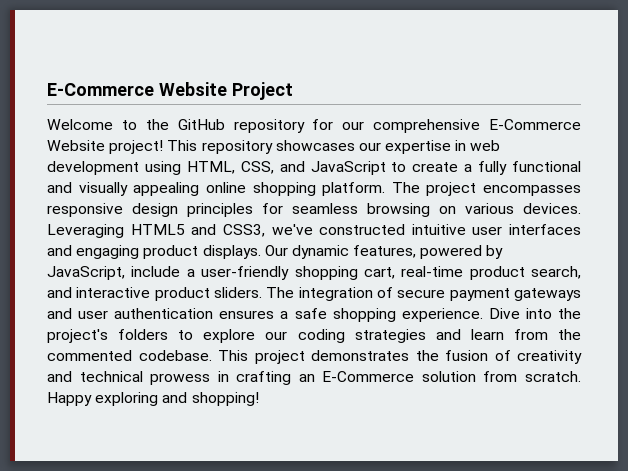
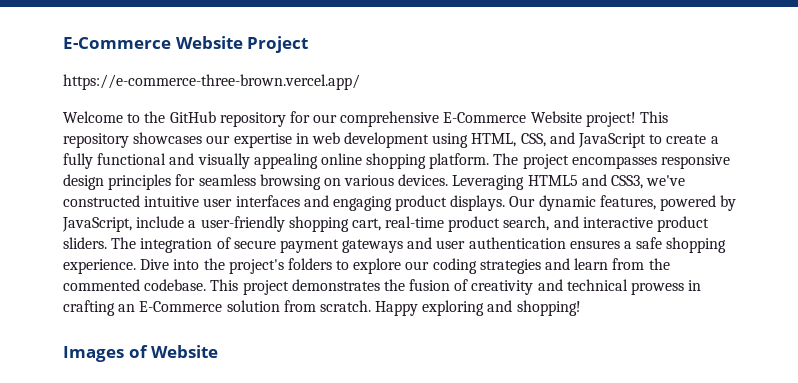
+ https://e-commerce-three-brown.vercel.app/
+ Images of Website

